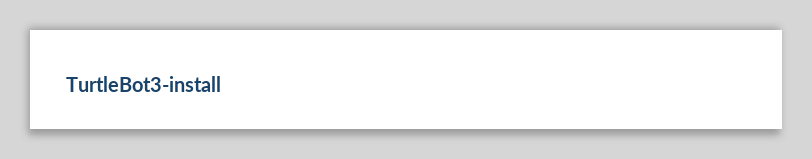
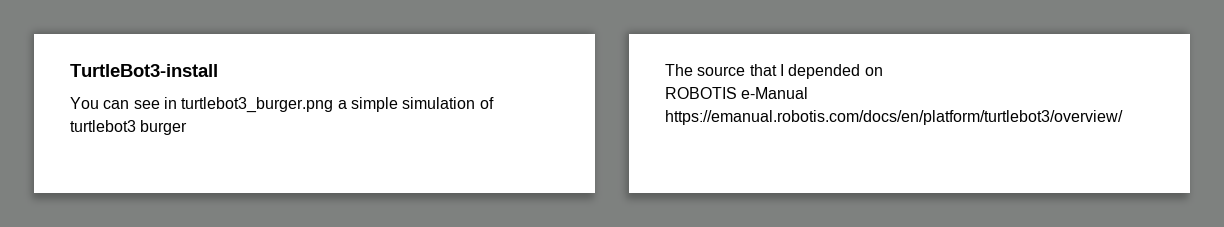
+ You can see in turtlebot3_burger.png a simple simulation of turtlebot3 burger
+ The source that I depended on
+ ROBOTIS e-Manual https://emanual.robotis.com/docs/en/platform/turtlebot3/overview/

